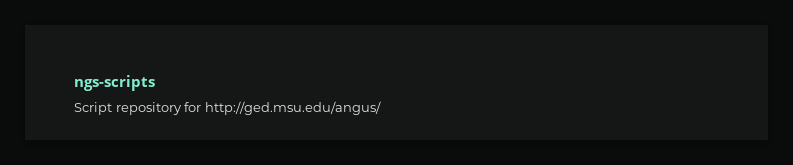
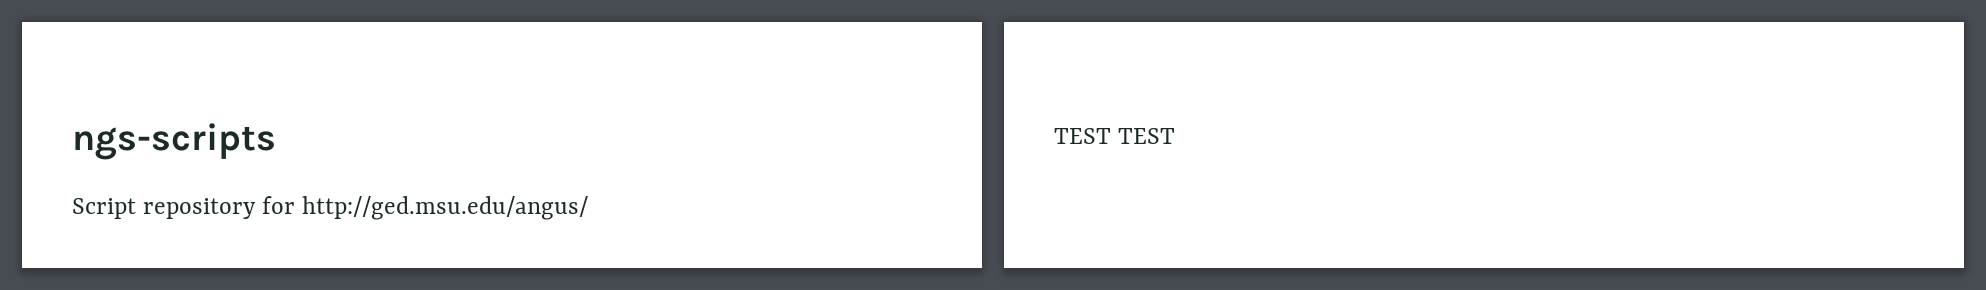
+ TEST TEST

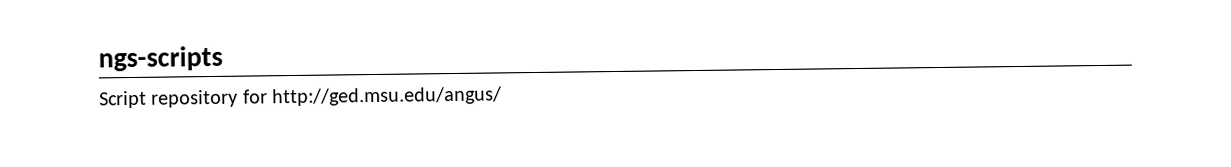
- TEST TEST

